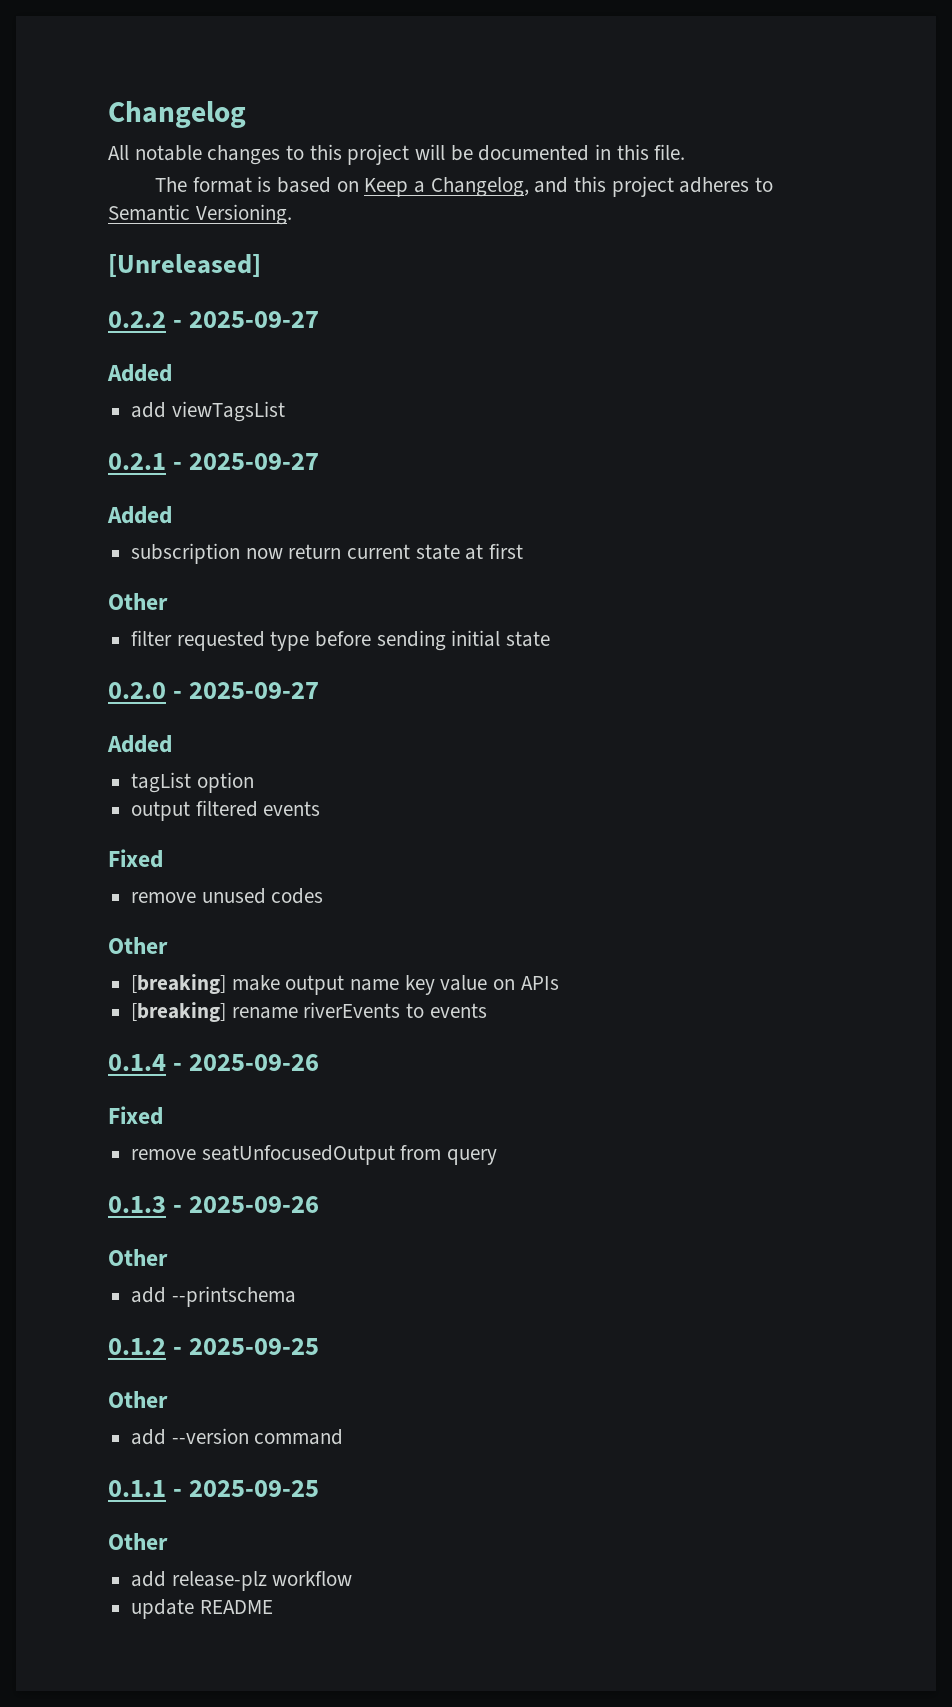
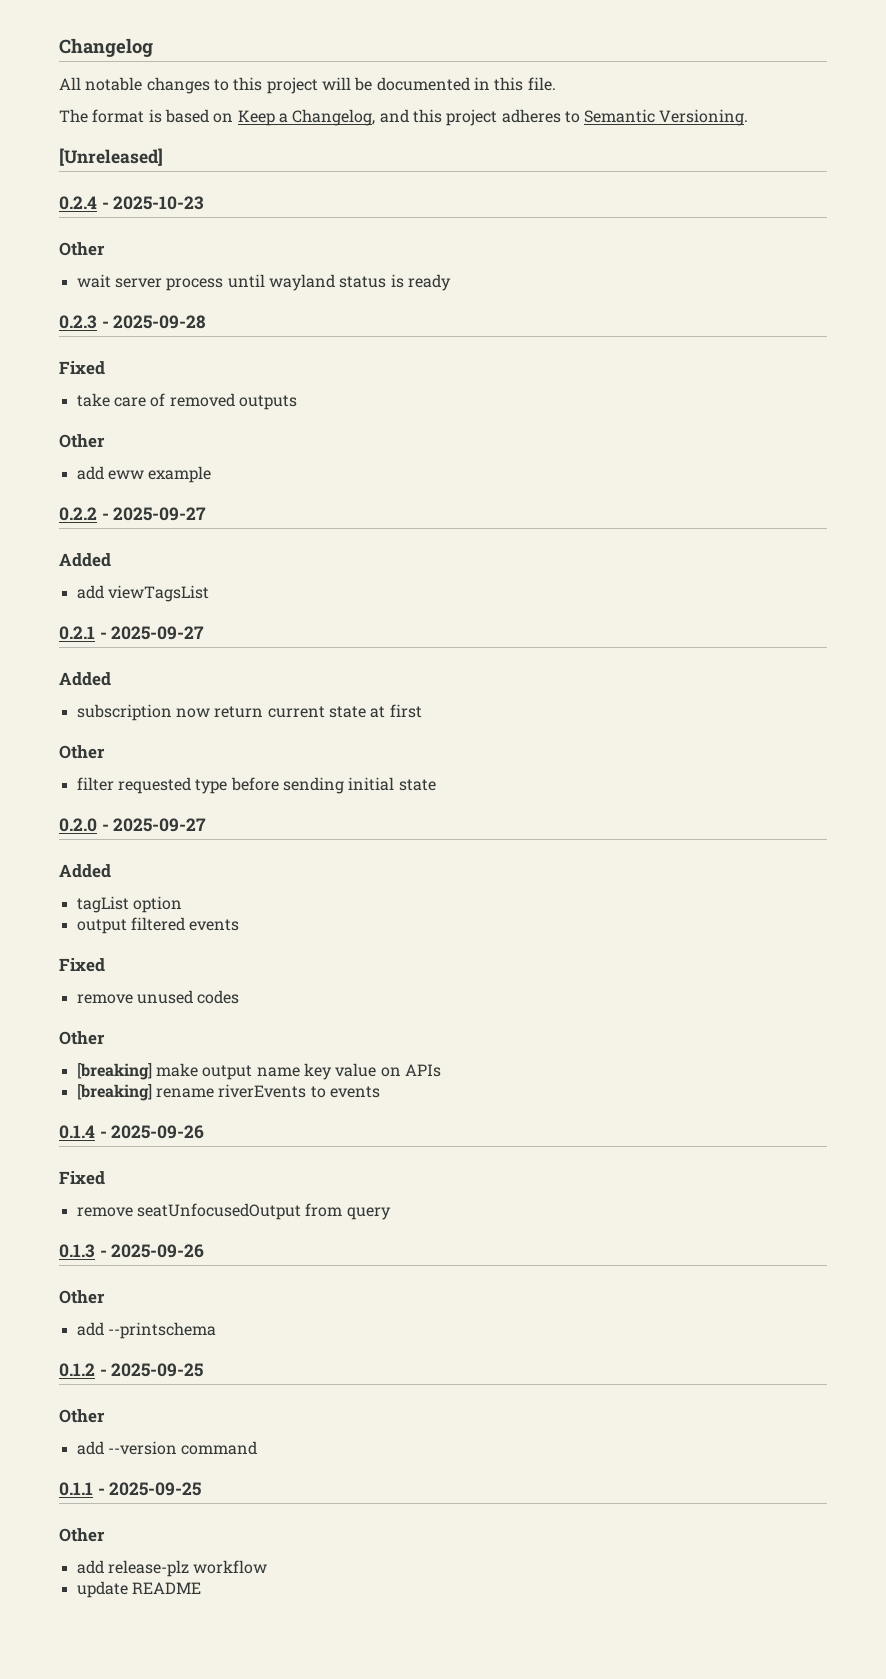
+ 0.2.4 - 2025-10-23
+ Other
+ wait server process until wayland status is ready
+ 0.2.3 - 2025-09-28
+ Fixed
+ take care of removed outputs
+ Other
+ add eww example

